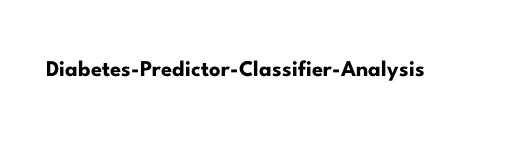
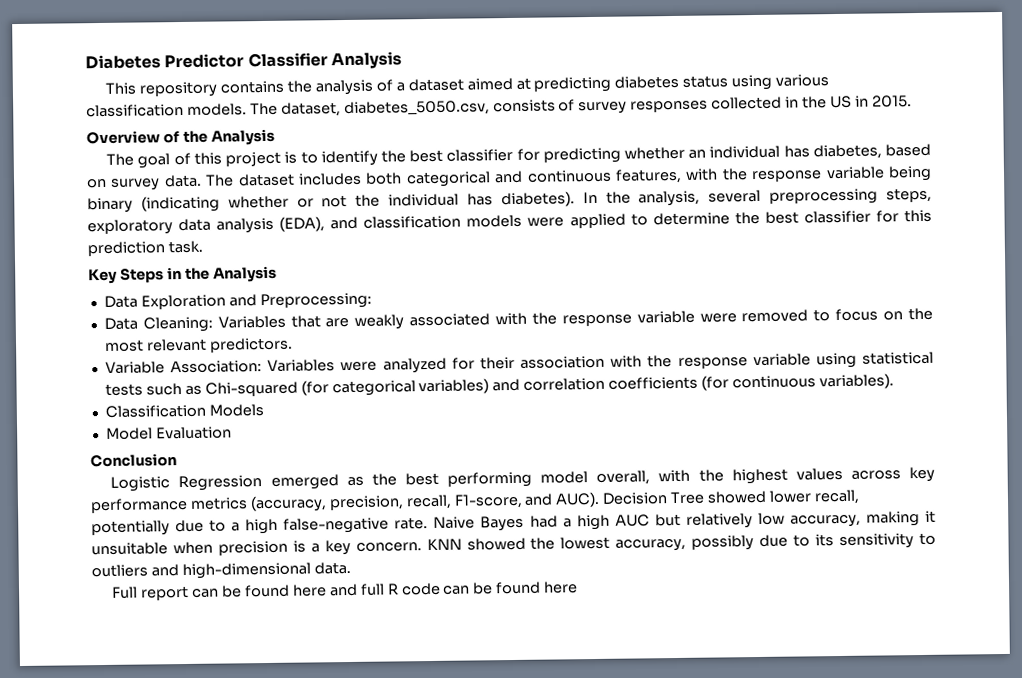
- Diabetes-Predictor-Classifier-Analysis
+ Diabetes Predictor Classifier Analysis
+ This repository contains the analysis of a dataset aimed at predicting diabetes status using various classification models. The dataset, diabetes_5050.csv, consists of survey responses collected in the US in 2015.
+ Overview of the Analysis
+ The goal of this project is to identify the best classifier for predicting whether an individual has diabetes, based on survey data. The dataset includes both categorical and continuous features, with the response variable being binary (indicating whether or not the individual has diabetes). In the analysis, several preprocessing steps, exploratory data analysis (EDA), and classification models were applied to determine the best classifier for this prediction task.
+ Key Steps in the Analysis
+ Data Exploration and Preprocessing:
+ Data Cleaning: Variables that are weakly associated with the response variable were removed to focus on the most relevant predictors.
+ Variable Association: Variables were analyzed for their association with the response variable using statistical tests such as Chi-squared (for categorical variables) and correlation coefficients (for continuous variables).
+ Classification Models
+ Model Evaluation
+ Conclusion
+ Logistic Regression emerged as the best performing model overall, with the highest values across key performance metrics (accuracy, precision, recall, F1-score, and AUC). Decision Tree showed lower recall, potentially due to a high false-negative rate. Naive Bayes had a high AUC but relatively low accuracy, making it unsuitable when precision is a key concern. KNN showed the lowest accuracy, possibly due to its sensitivity to outliers and high-dimensional data.
+ Full report can be found here and full R code can be found here

